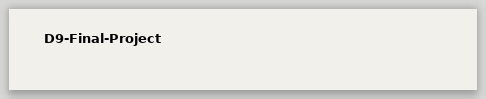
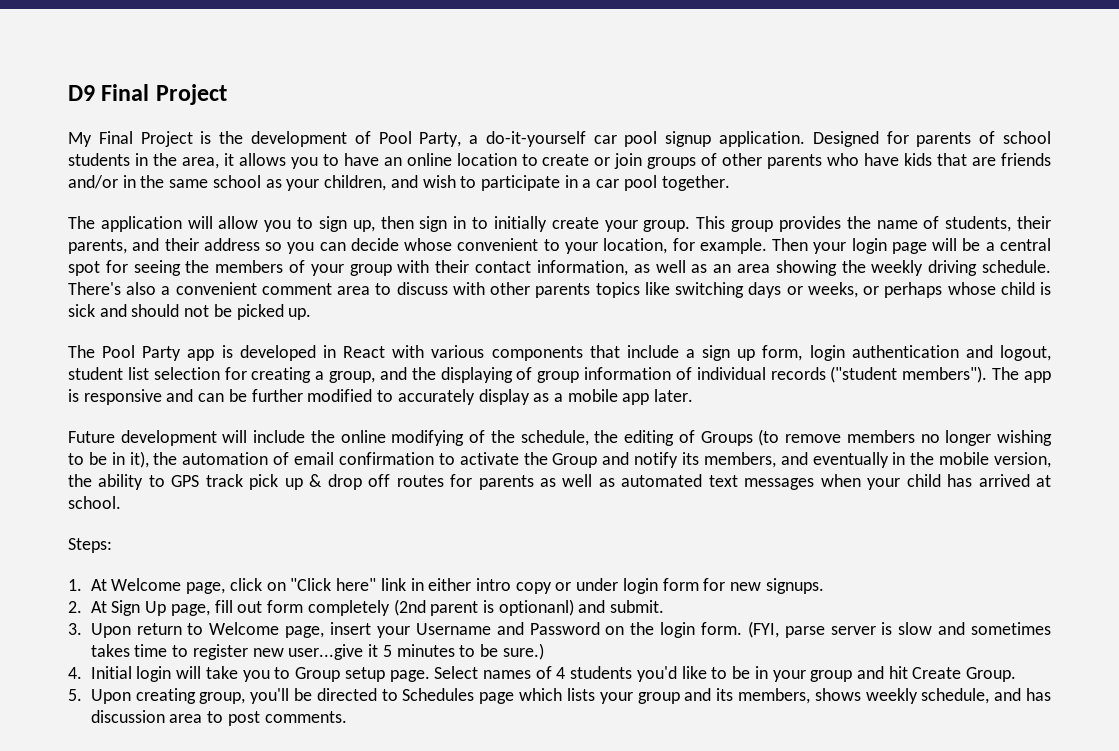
- D9-Final-Project
+ D9 Final Project
+ My Final Project is the development of Pool Party, a do-it-yourself car pool signup application. Designed for parents of school students in the area, it allows you to have an online location to create or join groups of other parents who have kids that are friends and/or in the same school as your children, and wish to participate in a car pool together.
+ The application will allow you to sign up, then sign in to initially create your group. This group provides the name of students, their parents, and their address so you can decide whose convenient to your location, for example. Then your login page will be a central spot for seeing the members of your group with their contact information, as well as an area showing the weekly driving schedule. There's also a convenient comment area to discuss with other parents topics like switching days or weeks, or perhaps whose child is sick and should not be picked up.
+ The Pool Party app is developed in React with various components that include a sign up form, login authentication and logout, student list selection for creating a group, and the displaying of group information of individual records ("student members"). The app is responsive and can be further modified to accurately display as a mobile app later.
+ Future development will include the online modifying of the schedule, the editing of Groups (to remove members no longer wishing to be in it), the automation of email confirmation to activate the Group and notify its members, and eventually in the mobile version, the ability to GPS track pick up & drop off routes for parents as well as automated text messages when your child has arrived at school.
+ Steps:
+ 1. At Welcome page, click on "Click here" link in either intro copy or under login form for new signups.
+ 2. At Sign Up page, fill out form completely (2nd parent is optionanl) and submit.
+ 3. Upon return to Welcome page, insert your Username and Password on the login form. (FYI, parse server is slow and sometimes takes time to register new user...give it 5 minutes to be sure.)
+ 4. Initial login will take you to Group setup page. Select names of 4 students you'd like to be in your group and hit Create Group.
+ 5. Upon creating group, you'll be directed to Schedules page which lists your group and its members, shows weekly schedule, and has discussion area to post comments.

